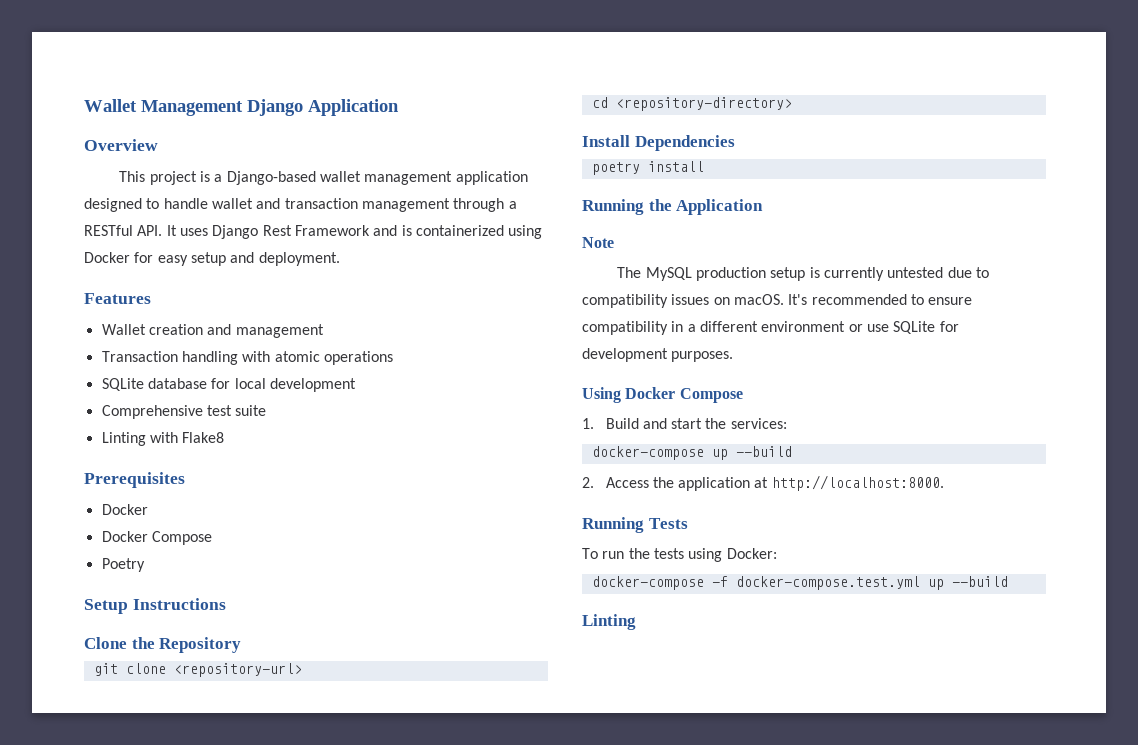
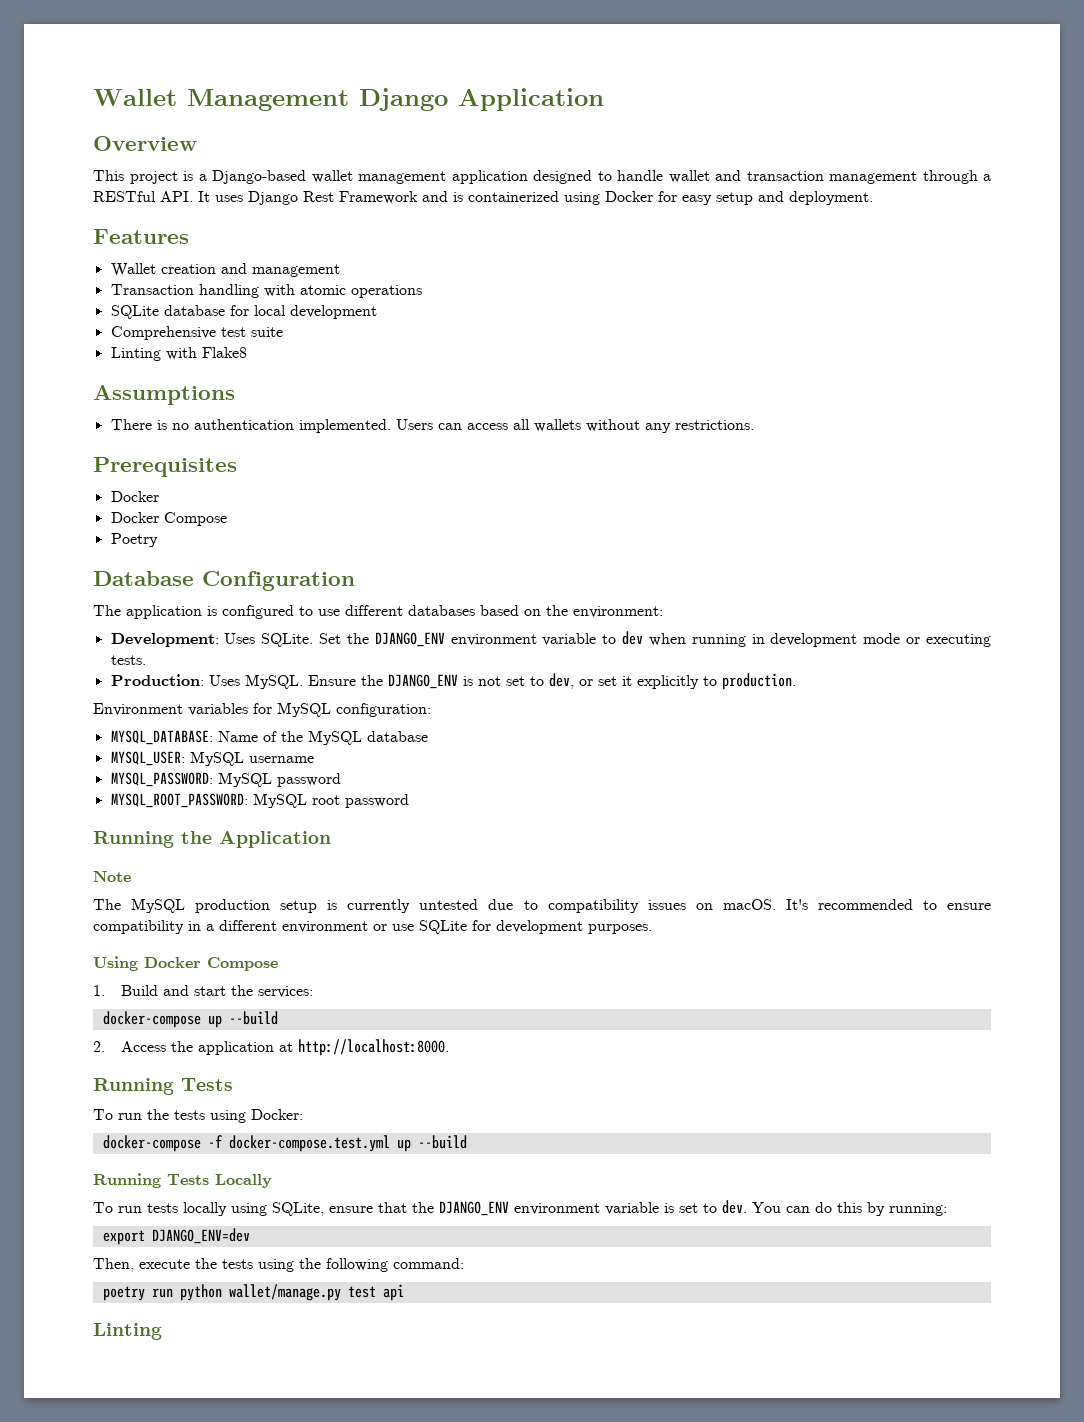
+ Assumptions
+ There is no authentication implemented. Users can access all wallets without any restrictions.
- Setup Instructions
- Clone the Repository
- git clone <repository-url>
- cd <repository-directory>
- Install Dependencies
- poetry install
+ Database Configuration
+ The application is configured to use different databases based on the environment:
+ Development: Uses SQLite. Set the DJANGO_ENV environment variable to dev when running in development mode or executing tests.
+ Production: Uses MySQL. Ensure the DJANGO_ENV is not set to dev, or set it explicitly to production.
+ Environment variables for MySQL configuration:
+ MYSQL_DATABASE: Name of the MySQL database
+ MYSQL_USER: MySQL username
+ MYSQL_PASSWORD: MySQL password
+ MYSQL_ROOT_PASSWORD: MySQL root password
+ Running Tests Locally
+ To run tests locally using SQLite, ensure that the DJANGO_ENV environment variable is set to dev. You can do this by running:
+ export DJANGO_ENV=dev
+ Then, execute the tests using the following command:
+ poetry run python wallet/manage.py test api

